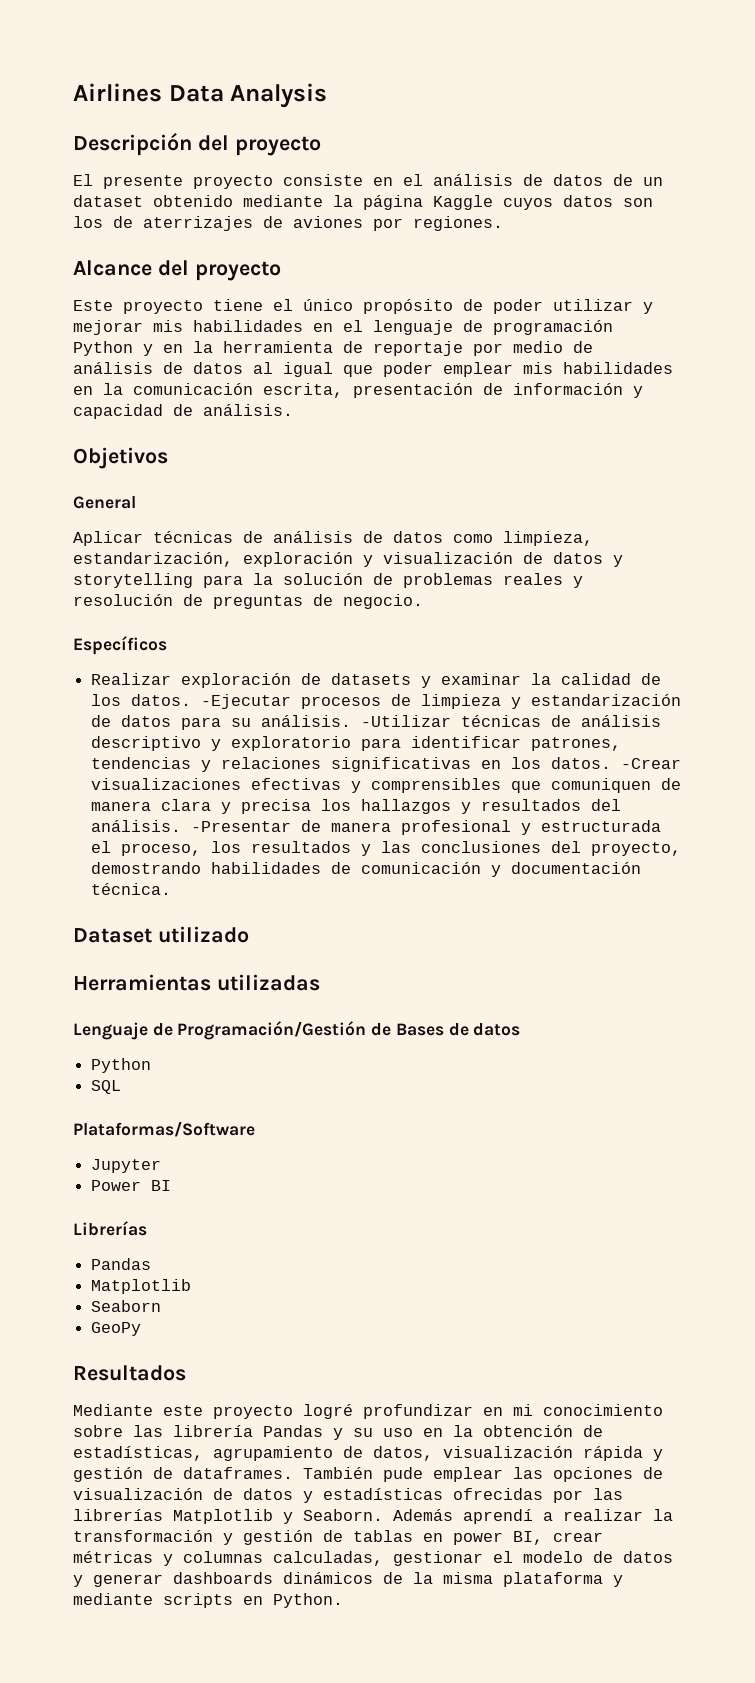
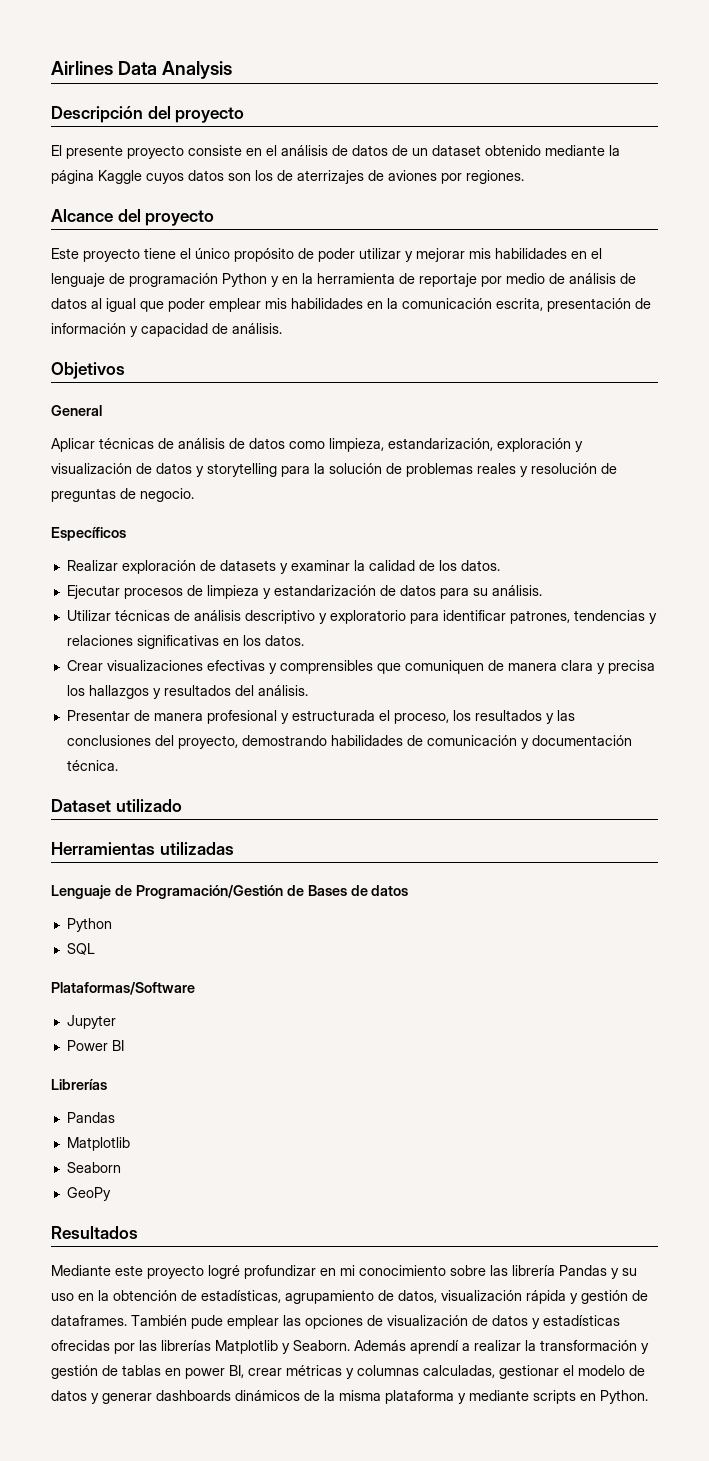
- Realizar exploración de datasets y examinar la calidad de los datos. -Ejecutar procesos de limpieza y estandarización de datos para su análisis. -Utilizar técnicas de análisis descriptivo y exploratorio para identificar patrones, tendencias y relaciones significativas en los datos. -Crear visualizaciones efectivas y comprensibles que comuniquen de manera clara y precisa los hallazgos y resultados del análisis. -Presentar de manera profesional y estructurada el proceso, los resultados y las conclusiones del proyecto, demostrando habilidades de comunicación y documentación técnica.
+ Realizar exploración de datasets y examinar la calidad de los datos.
+ Ejecutar procesos de limpieza y estandarización de datos para su análisis.
+ Utilizar técnicas de análisis descriptivo y exploratorio para identificar patrones, tendencias y relaciones significativas en los datos.
+ Crear visualizaciones efectivas y comprensibles que comuniquen de manera clara y precisa los hallazgos y resultados del análisis.
+ Presentar de manera profesional y estructurada el proceso, los resultados y las conclusiones del proyecto, demostrando habilidades de comunicación y documentación técnica.

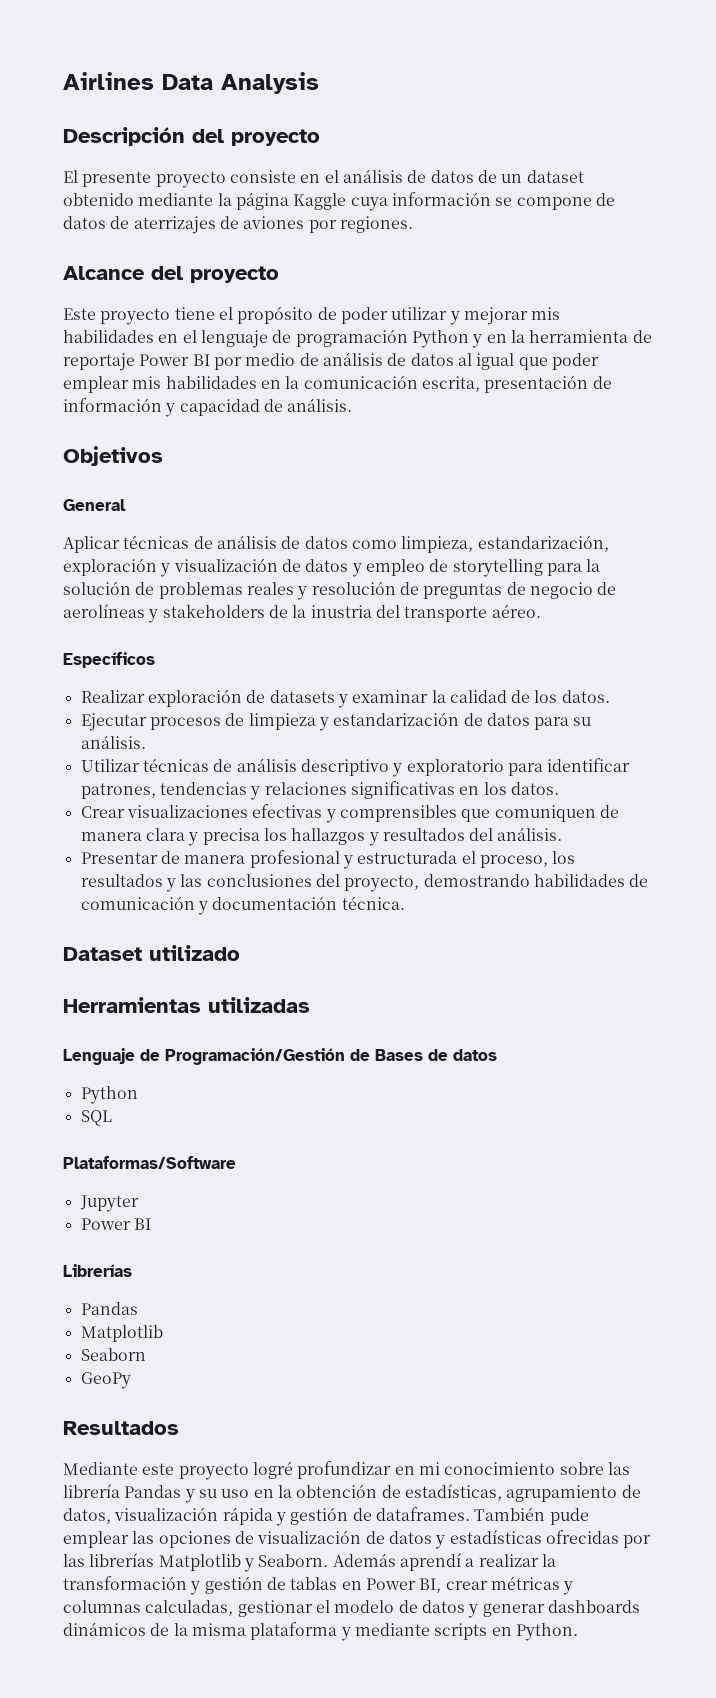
- El presente proyecto consiste en el análisis de datos de un dataset obtenido mediante la página Kaggle cuyos datos son los de aterrizajes de aviones por regiones.
+ El presente proyecto consiste en el análisis de datos de un dataset obtenido mediante la página Kaggle cuya información se compone de datos de aterrizajes de aviones por regiones.
- Este proyecto tiene el único propósito de poder utilizar y mejorar mis habilidades en el lenguaje de programación Python y en la herramienta de reportaje por medio de análisis de datos al igual que poder emplear mis habilidades en la comunicación escrita, presentación de información y capacidad de análisis.
+ Este proyecto tiene el propósito de poder utilizar y mejorar mis habilidades en el lenguaje de programación Python y en la herramienta de reportaje Power BI por medio de análisis de datos al igual que poder emplear mis habilidades en la comunicación escrita, presentación de información y capacidad de análisis.
- Aplicar técnicas de análisis de datos como limpieza, estandarización, exploración y visualización de datos y storytelling para la solución de problemas reales y resolución de preguntas de negocio.
+ Aplicar técnicas de análisis de datos como limpieza, estandarización, exploración y visualización de datos y empleo de storytelling para la solución de problemas reales y resolución de preguntas de negocio de aerolíneas y stakeholders de la inustria del transporte aéreo.
- Además aprendí a realizar la transformación y gestión de tablas en power BI, crear métricas y columnas calculadas, gestionar el modelo de datos y generar dashboards dinámicos de la misma plataforma y mediante scripts en Python.
+ Además aprendí a realizar la transformación y gestión de tablas en Power BI, crear métricas y columnas calculadas, gestionar el modelo de datos y generar dashboards dinámicos de la misma plataforma y mediante scripts en Python.

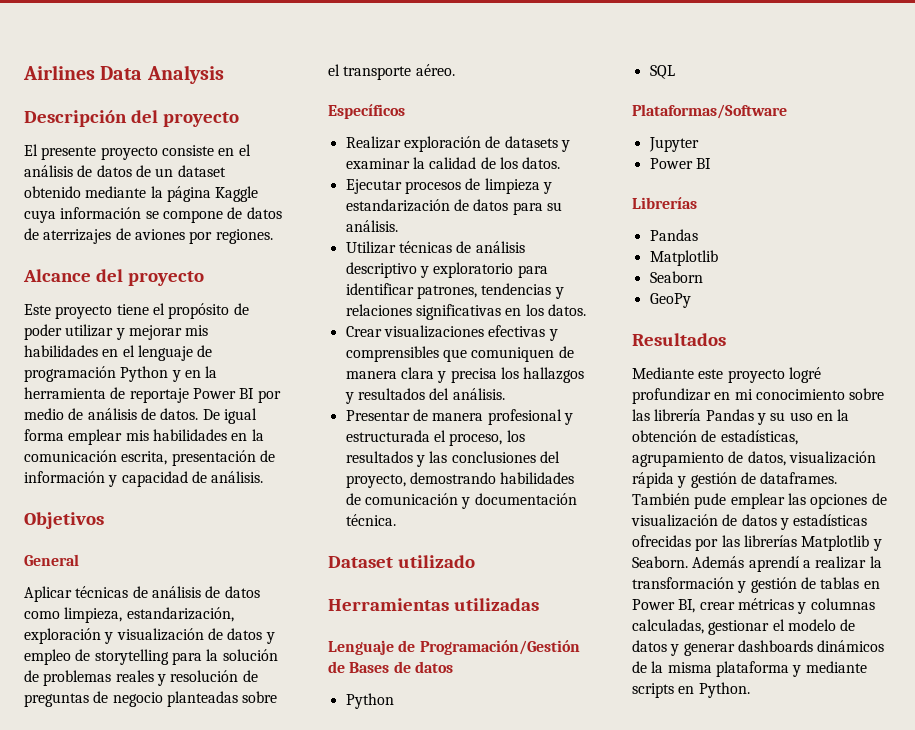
- Este proyecto tiene el propósito de poder utilizar y mejorar mis habilidades en el lenguaje de programación Python y en la herramienta de reportaje Power BI por medio de análisis de datos al igual que poder emplear mis habilidades en la comunicación escrita, presentación de información y capacidad de análisis.
+ Este proyecto tiene el propósito de poder utilizar y mejorar mis habilidades en el lenguaje de programación Python y en la herramienta de reportaje Power BI por medio de análisis de datos. De igual forma emplear mis habilidades en la comunicación escrita, presentación de información y capacidad de análisis.
- Aplicar técnicas de análisis de datos como limpieza, estandarización, exploración y visualización de datos y empleo de storytelling para la solución de problemas reales y resolución de preguntas de negocio de aerolíneas y stakeholders de la inustria del transporte aéreo.
+ Aplicar técnicas de análisis de datos como limpieza, estandarización, exploración y visualización de datos y empleo de storytelling para la solución de problemas reales y resolución de preguntas de negocio planteadas sobre el transporte aéreo.

